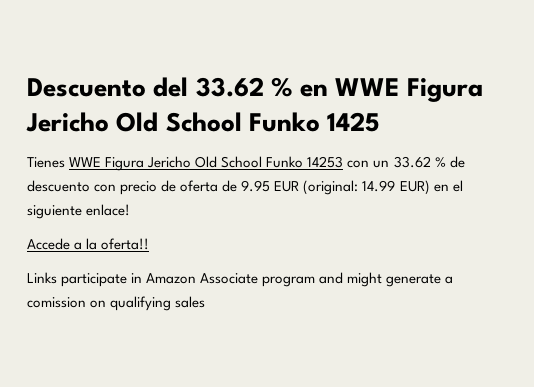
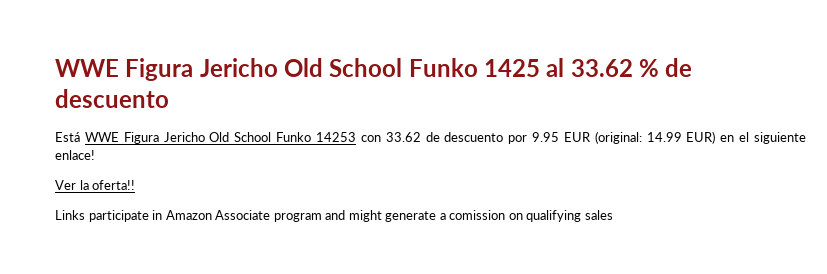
- Descuento del 33.62 % en WWE Figura Jericho Old School Funko 1425
- Tienes WWE Figura Jericho Old School Funko 14253 con un 33.62 % de descuento con precio de oferta de 9.95 EUR (original: 14.99 EUR) en el siguiente enlace!
+ WWE Figura Jericho Old School Funko 1425 al 33.62 % de descuento
+ Está WWE Figura Jericho Old School Funko 14253 con 33.62 de descuento por 9.95 EUR (original: 14.99 EUR) en el siguiente enlace!
- Accede a la oferta!!
+ Ver la oferta!!

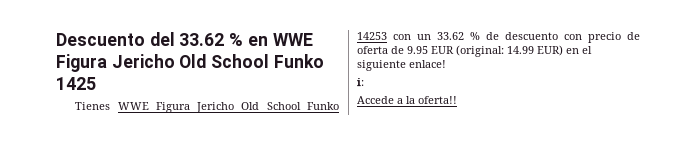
- WWE Figura Jericho Old School Funko 1425 al 33.62 % de descuento
- Está WWE Figura Jericho Old School Funko 14253 con 33.62 de descuento por 9.95 EUR (original: 14.99 EUR) en el siguiente enlace!
+ Descuento del 33.62 % en WWE Figura Jericho Old School Funko 1425
+ Tienes WWE Figura Jericho Old School Funko 14253 con un 33.62 % de descuento con precio de oferta de 9.95 EUR (original: 14.99 EUR) en el siguiente enlace!
- Ver la oferta!!
+ ℹ:
+ Accede a la oferta!!
- Links participate in Amazon Associate program and might generate a comission on qualifying sales

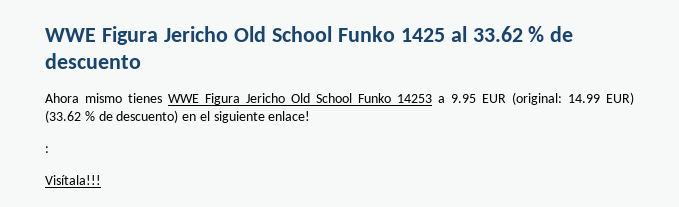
- Descuento del 33.62 % en WWE Figura Jericho Old School Funko 1425
- Tienes WWE Figura Jericho Old School Funko 14253 con un 33.62 % de descuento con precio de oferta de 9.95 EUR (original: 14.99 EUR) en el siguiente enlace!
+ WWE Figura Jericho Old School Funko 1425 al 33.62 % de descuento
+ Ahora mismo tienes WWE Figura Jericho Old School Funko 14253 a 9.95 EUR (original: 14.99 EUR) (33.62 % de descuento) en el siguiente enlace!
- ℹ:
- Accede a la oferta!!
+ :
+ Visítala!!!

